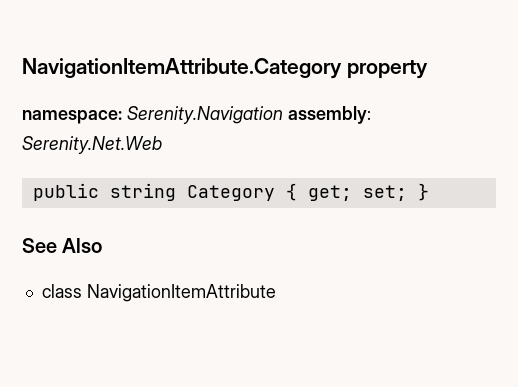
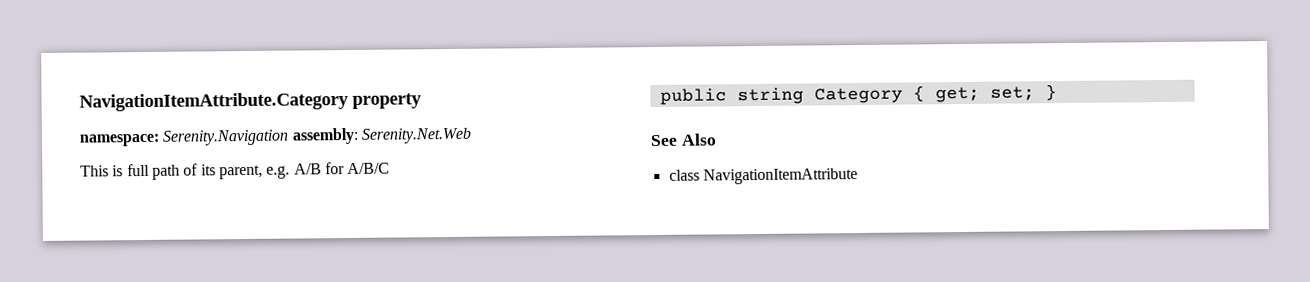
+ This is full path of its parent, e.g. A/B for A/B/C

